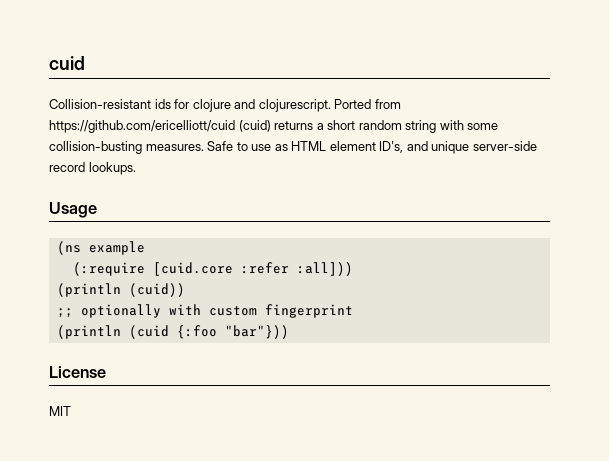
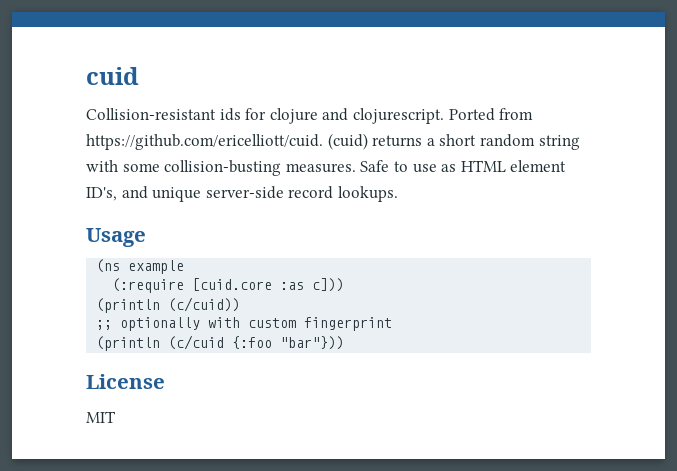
- Ported from https://github.com/ericelliott/cuid (cuid) returns a short random string with some collision-busting measures.
+ Ported from https://github.com/ericelliott/cuid. (cuid) returns a short random string with some collision-busting measures.
- (:require [cuid.core :refer :all]))
- (println (cuid))
+ (:require [cuid.core :as c]))
+ (println (c/cuid))
- (println (cuid {:foo "bar"}))
+ (println (c/cuid {:foo "bar"}))

